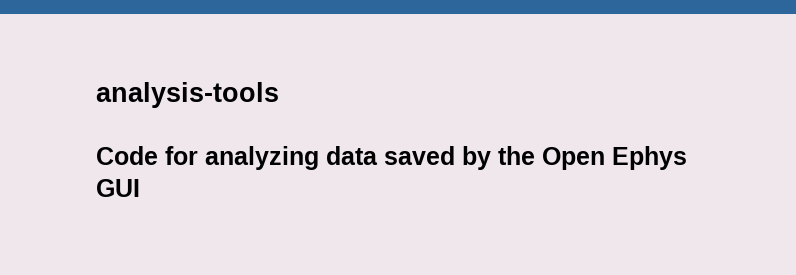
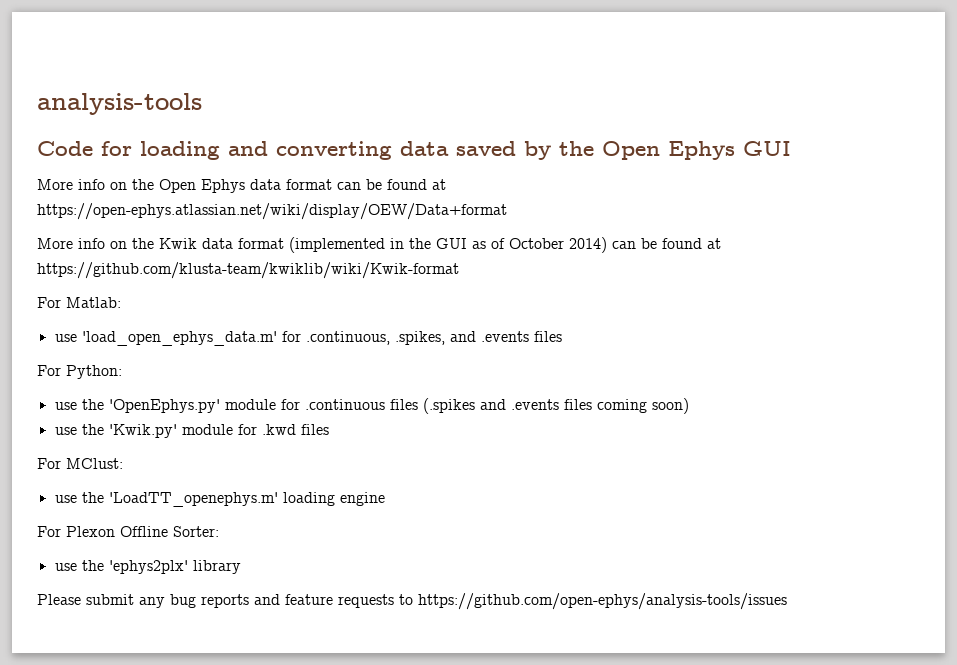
- Code for analyzing data saved by the Open Ephys GUI
+ Code for loading and converting data saved by the Open Ephys GUI
+ More info on the Open Ephys data format can be found at https://open-ephys.atlassian.net/wiki/display/OEW/Data+format
+ More info on the Kwik data format (implemented in the GUI as of October 2014) can be found at https://github.com/klusta-team/kwiklib/wiki/Kwik-format
+ For Matlab:
+ use 'load_open_ephys_data.m' for .continuous, .spikes, and .events files
+ For Python:
+ use the 'OpenEphys.py' module for .continuous files (.spikes and .events files coming soon)
+ use the 'Kwik.py' module for .kwd files
+ For MClust:
+ use the 'LoadTT_openephys.m' loading engine
+ For Plexon Offline Sorter:
+ use the 'ephys2plx' library
+ Please submit any bug reports and feature requests to https://github.com/open-ephys/analysis-tools/issues

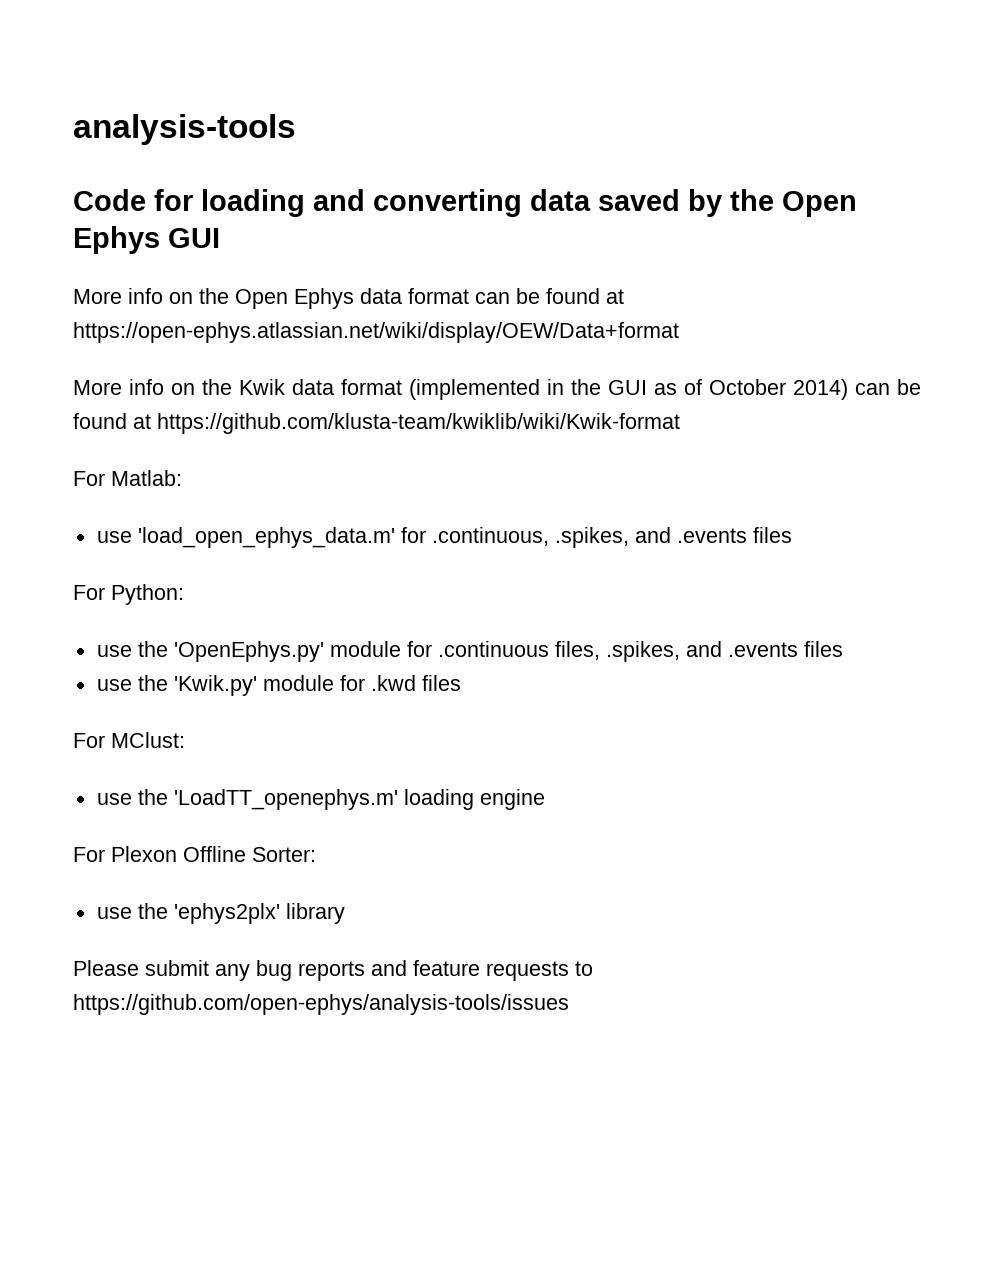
- use the 'OpenEphys.py' module for .continuous files (.spikes and .events files coming soon)
+ use the 'OpenEphys.py' module for .continuous files, .spikes, and .events files

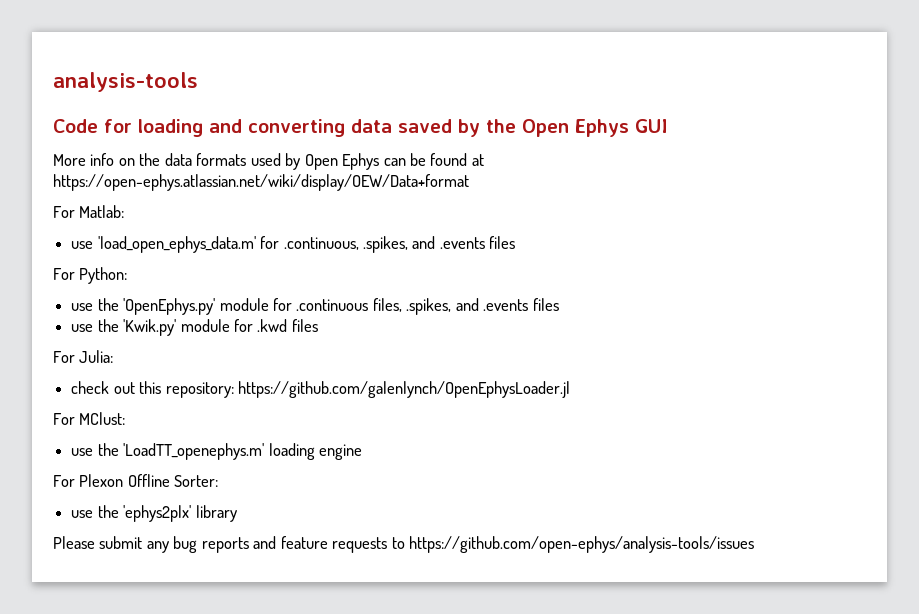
- More info on the Open Ephys data format can be found at https://open-ephys.atlassian.net/wiki/display/OEW/Data+format
+ More info on the data formats used by Open Ephys can be found at https://open-ephys.atlassian.net/wiki/display/OEW/Data+format
- More info on the Kwik data format (implemented in the GUI as of October 2014) can be found at https://github.com/klusta-team/kwiklib/wiki/Kwik-format
+ For Julia:
+ check out this repository: https://github.com/galenlynch/OpenEphysLoader.jl

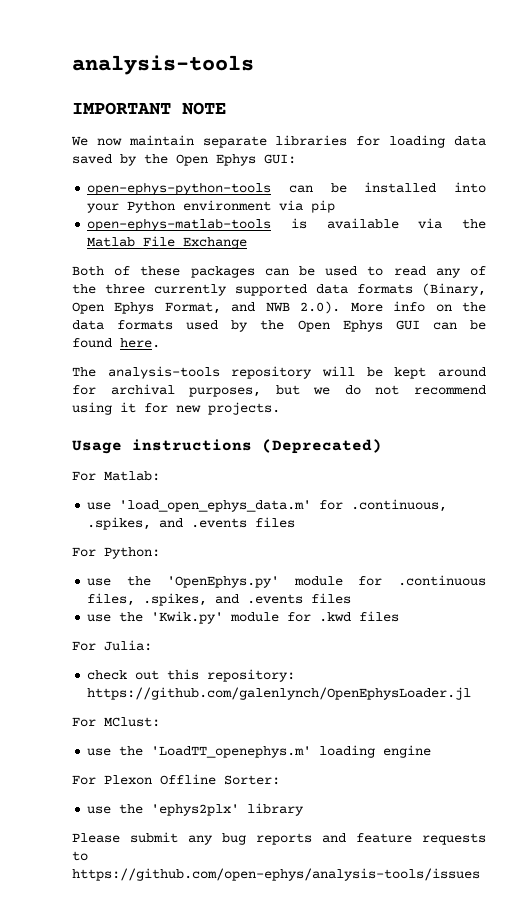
- Code for loading and converting data saved by the Open Ephys GUI
- More info on the data formats used by Open Ephys can be found at https://open-ephys.atlassian.net/wiki/display/OEW/Data+format
+ IMPORTANT NOTE
+ We now maintain separate libraries for loading data saved by the Open Ephys GUI:
+ open-ephys-python-tools can be installed into your Python environment via pip
+ open-ephys-matlab-tools is available via the Matlab File Exchange
+ Both of these packages can be used to read any of the three currently supported data formats (Binary, Open Ephys Format, and NWB 2.0). More info on the data formats used by the Open Ephys GUI can be found here.
+ The analysis-tools repository will be kept around for archival purposes, but we do not recommend using it for new projects.
+ Usage instructions (Deprecated)

